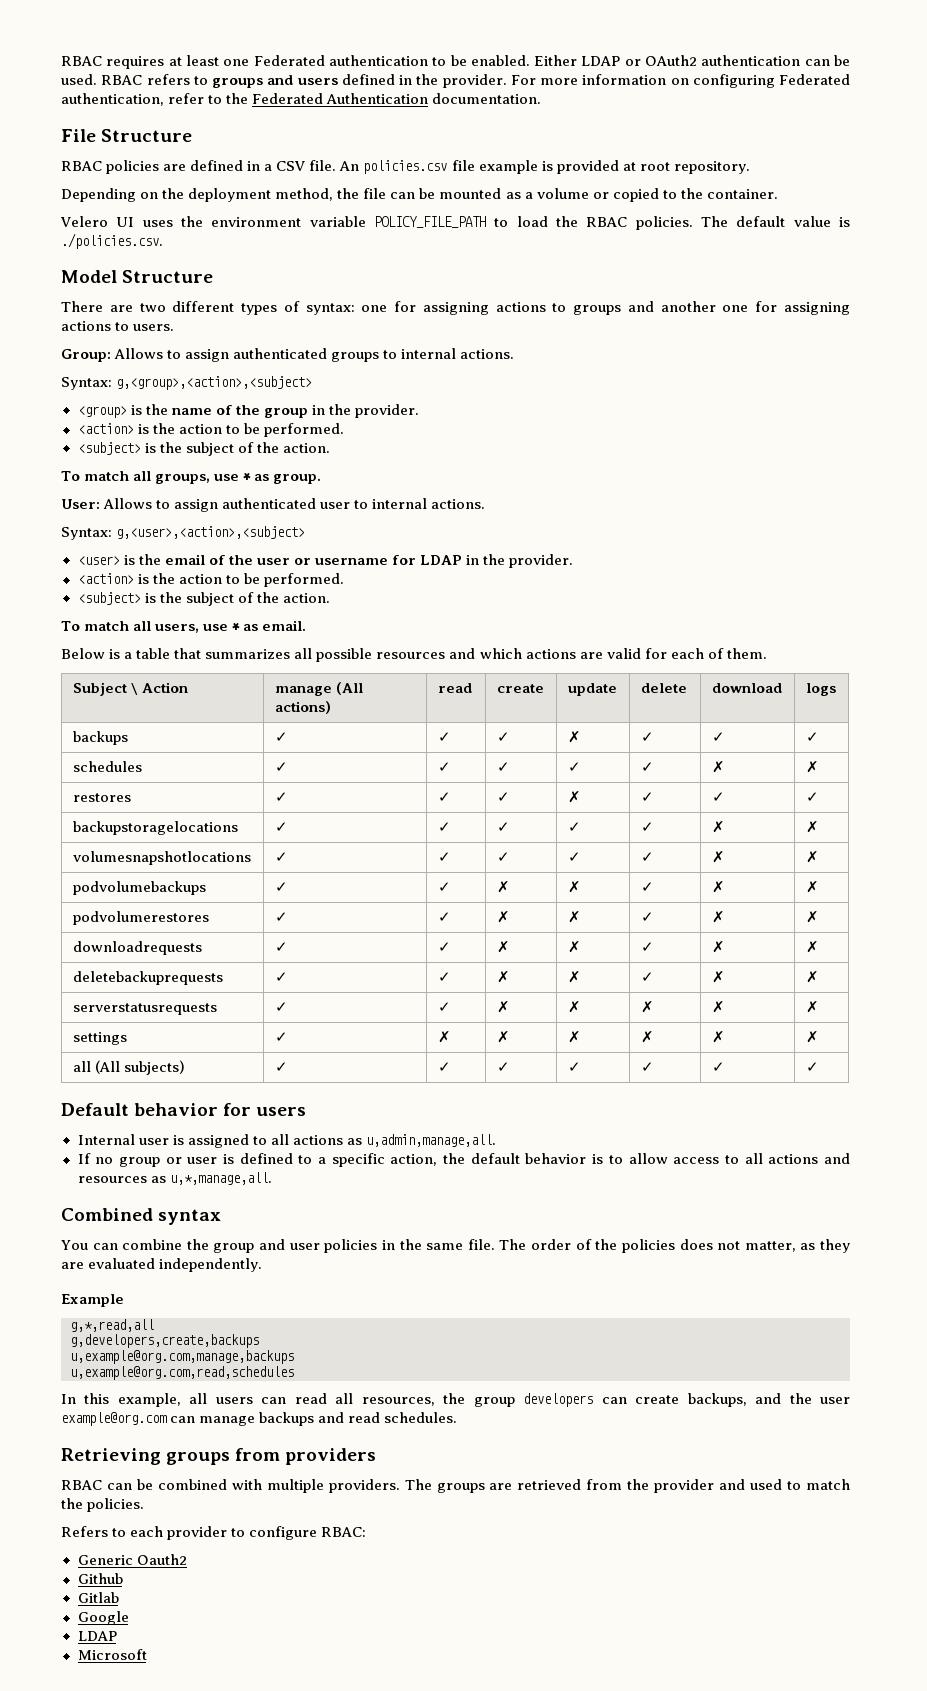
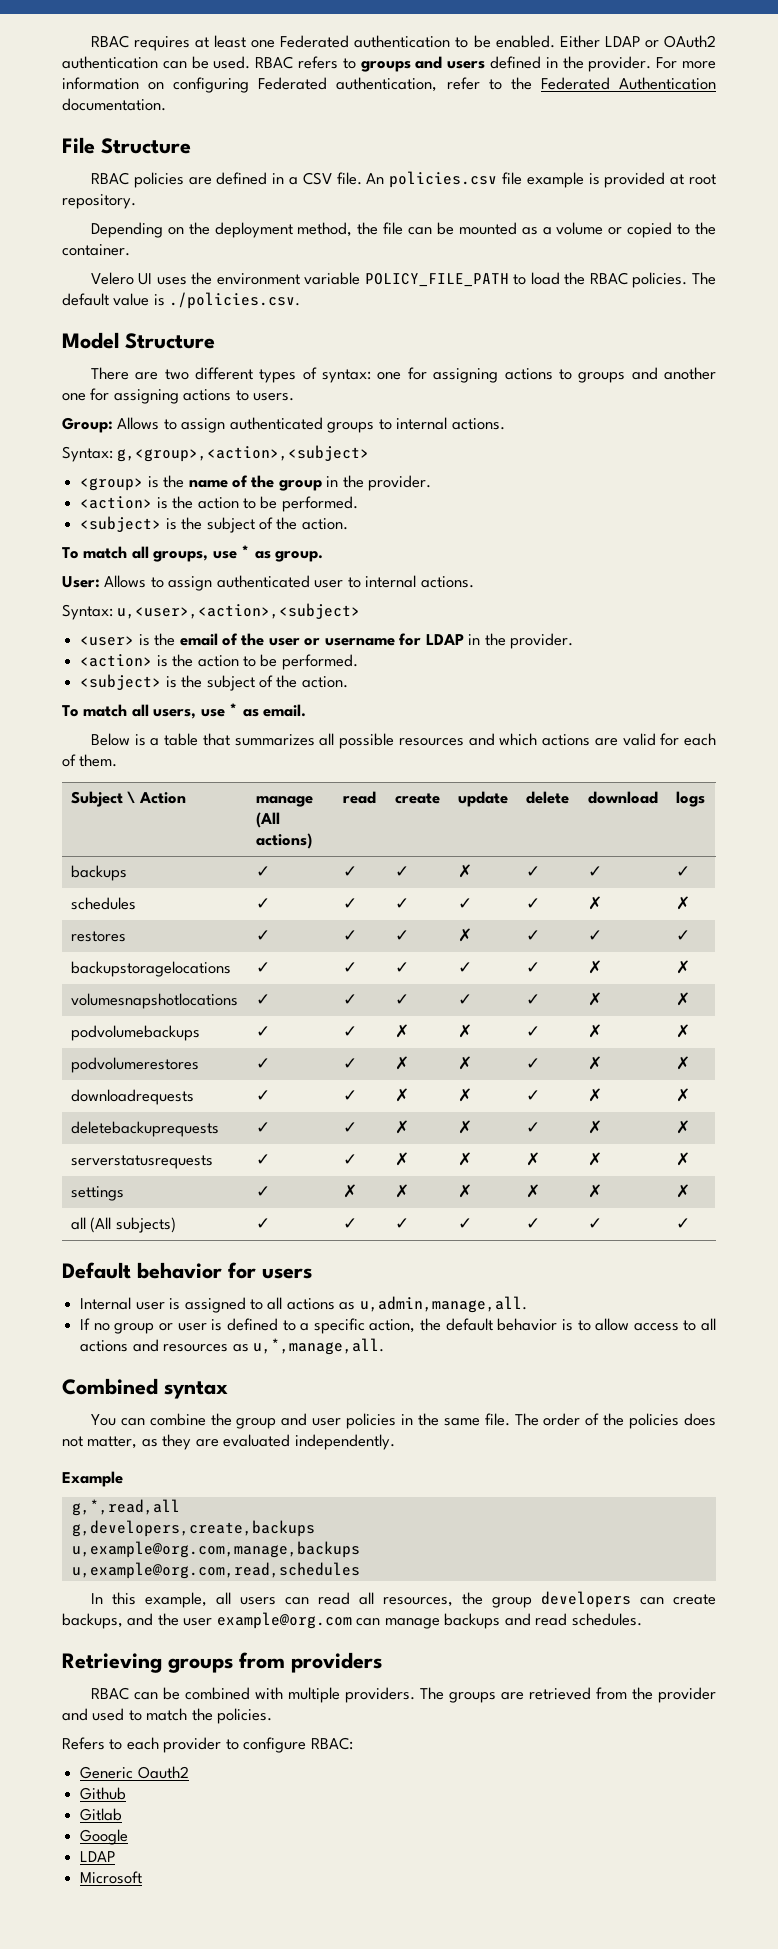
- Syntax: g,<user>,<action>,<subject>
+ Syntax: u,<user>,<action>,<subject>

